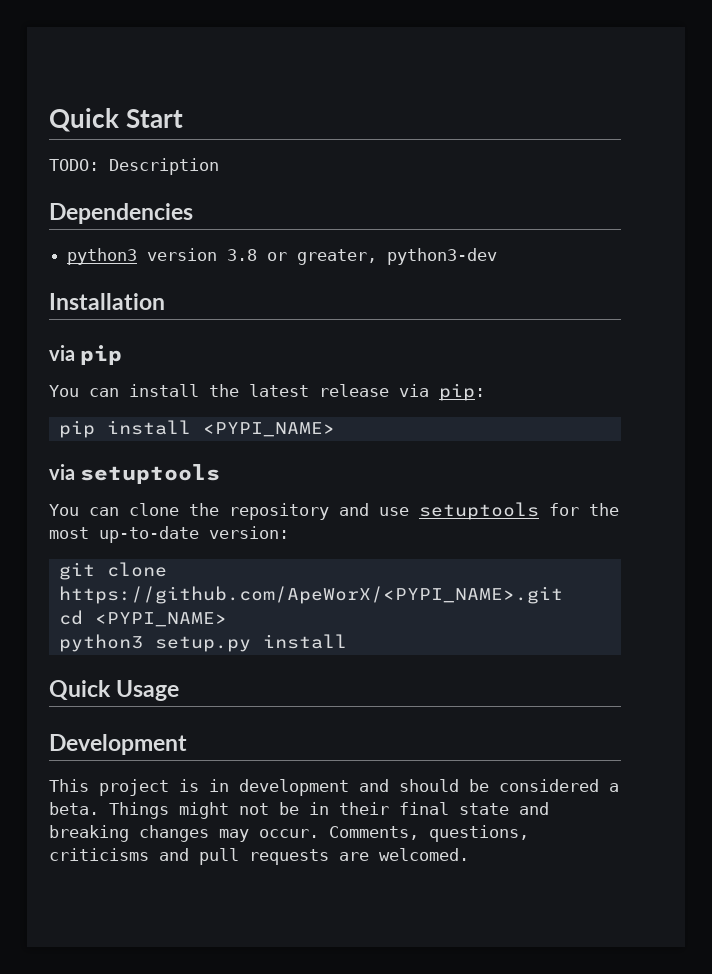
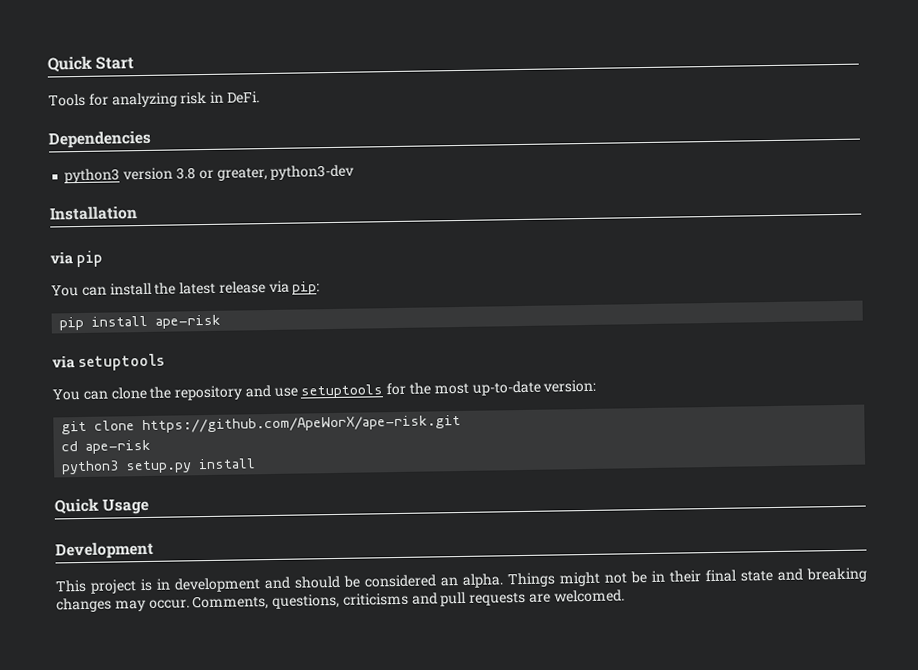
- TODO: Description
+ Tools for analyzing risk in DeFi.
- pip install <PYPI_NAME>
+ pip install ape-risk
- git clone https://github.com/ApeWorX/<PYPI_NAME>.git
+ git clone https://github.com/ApeWorX/ape-risk.git
- cd <PYPI_NAME>
+ cd ape-risk
- This project is in development and should be considered a beta.
+ This project is in development and should be considered an alpha.

